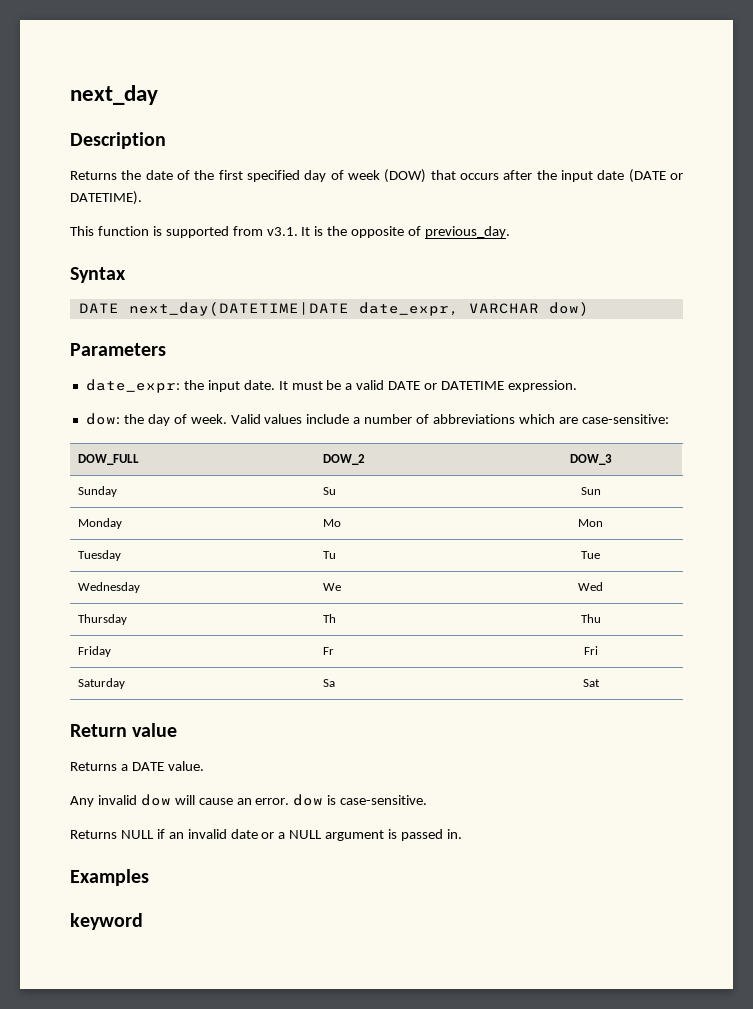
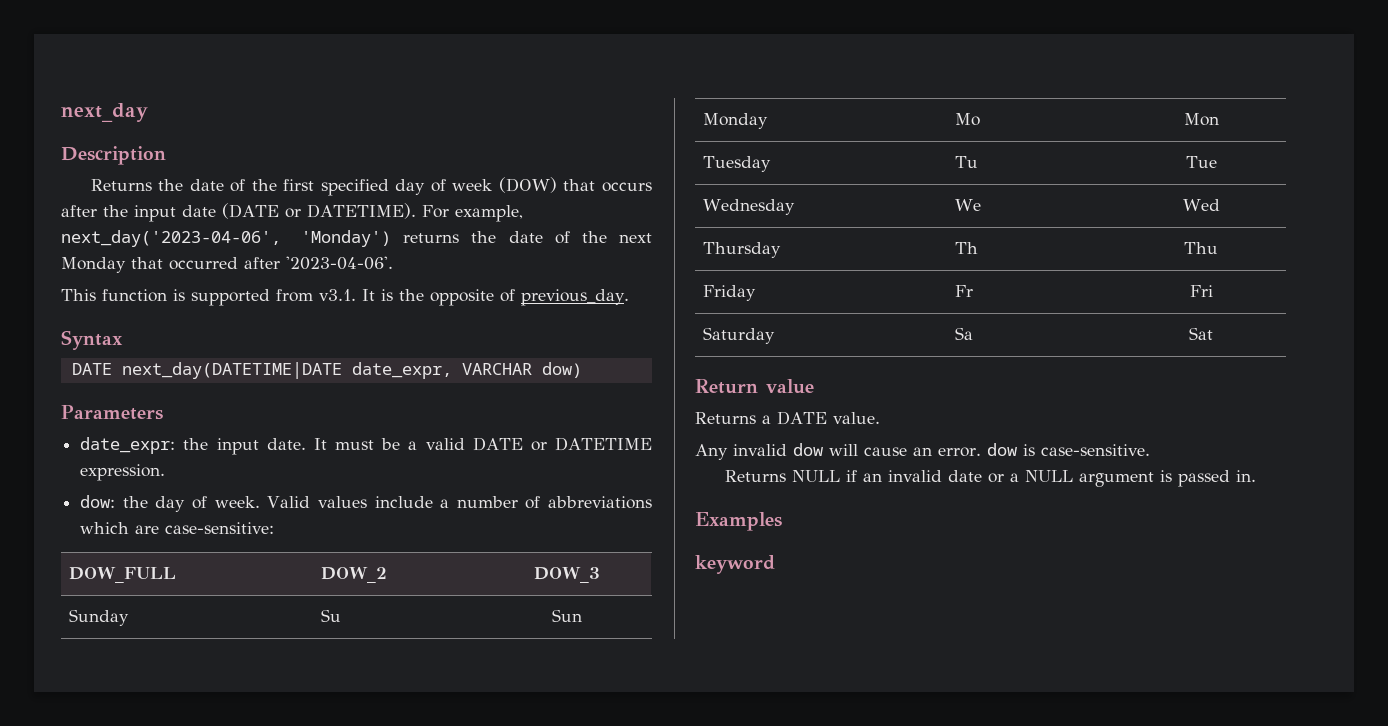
+ For example, next_day('2023-04-06', 'Monday') returns the date of the next Monday that occurred after '2023-04-06'.

